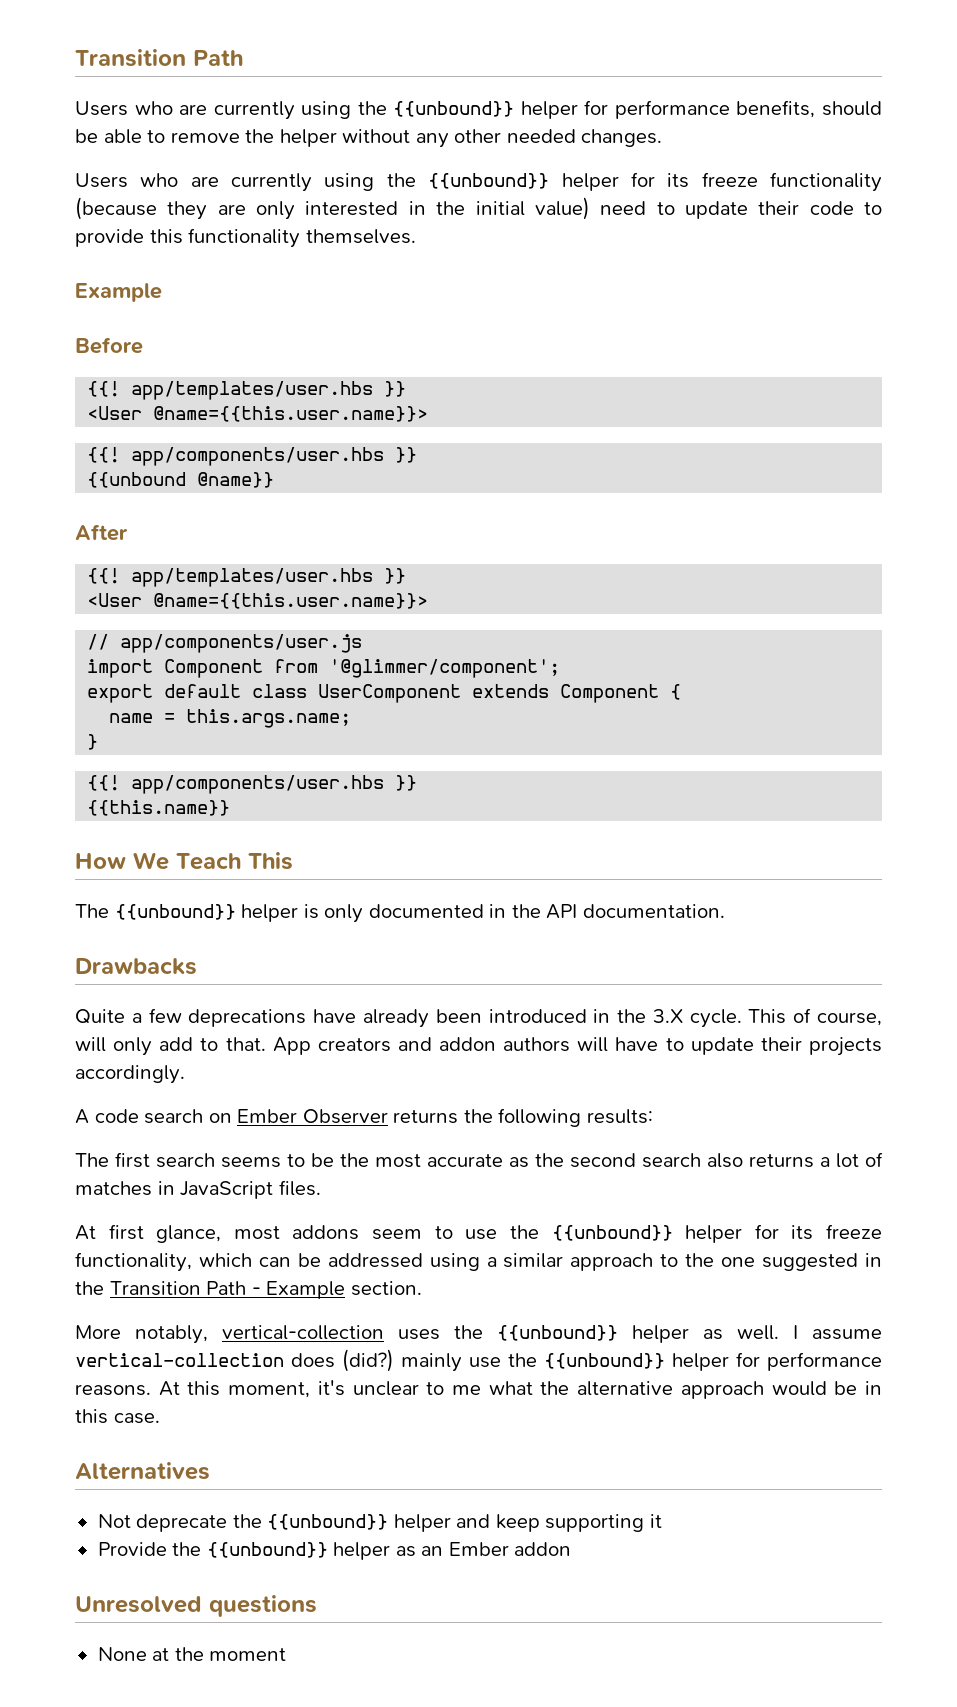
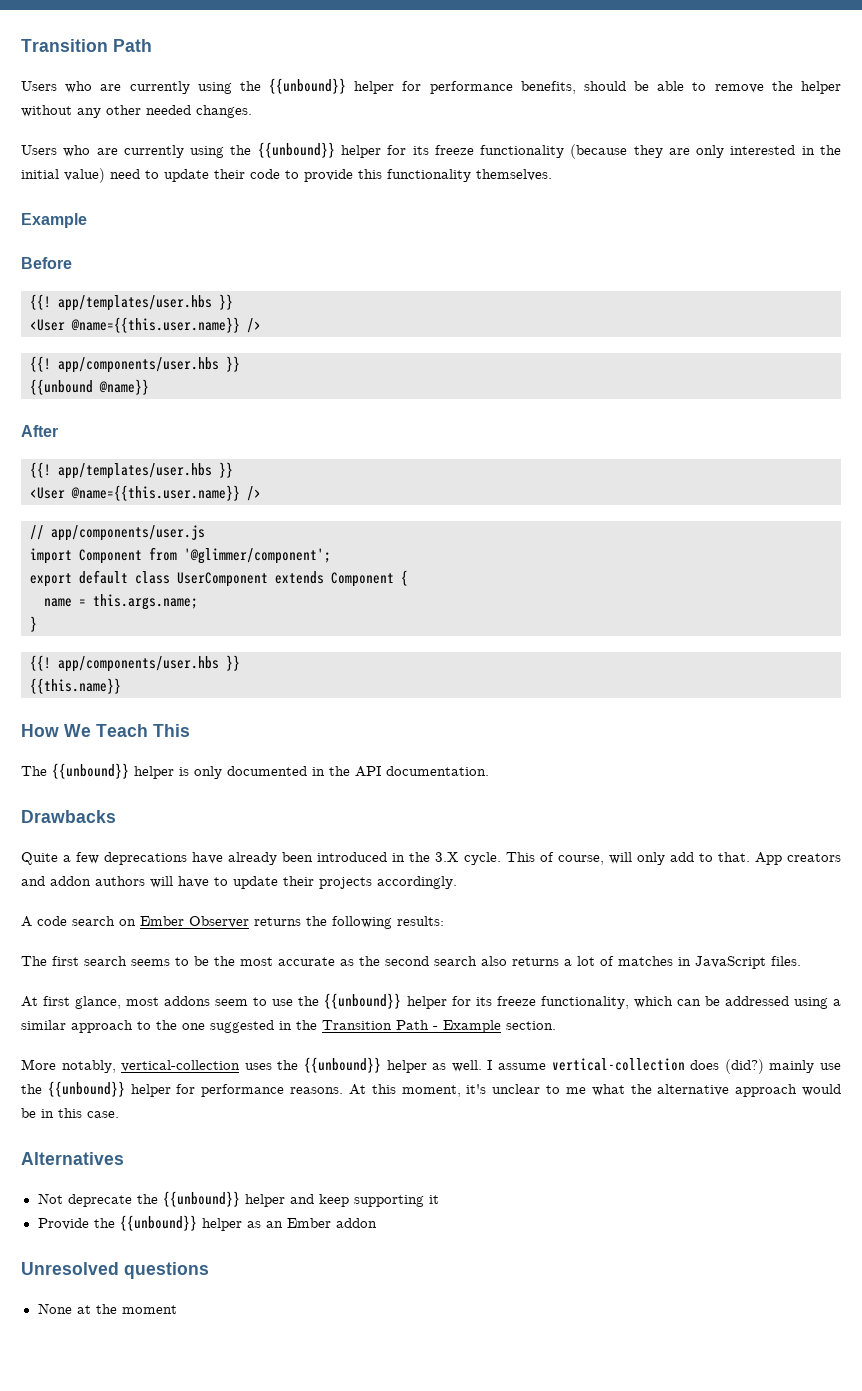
  Before
  {{! app/templates/user.hbs }}
- <User @name={{this.user.name}}>
+ <User @name={{this.user.name}} />
  After
  {{! app/templates/user.hbs }}
- <User @name={{this.user.name}}>
+ <User @name={{this.user.name}} />

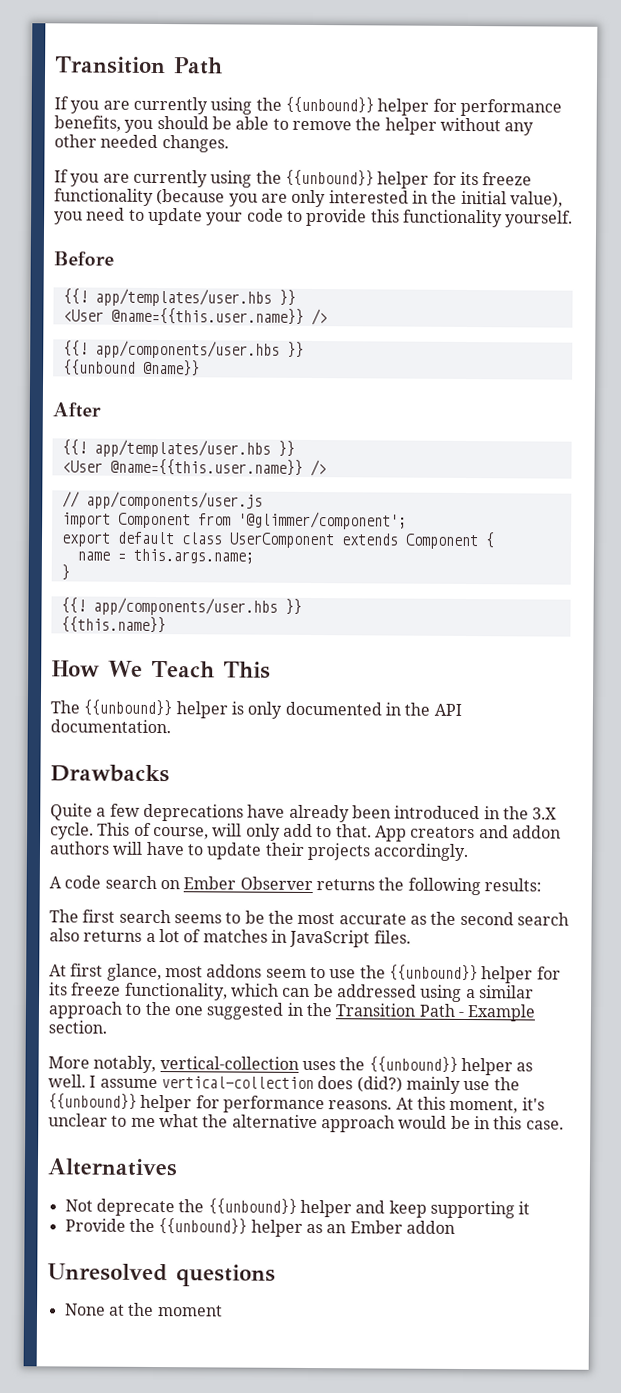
- Users who are currently using the {{unbound}} helper for performance benefits, should be able to remove the helper without any other needed changes.
+ If you are currently using the {{unbound}} helper for performance benefits, you should be able to remove the helper without any other needed changes.
- Users who are currently using the {{unbound}} helper for its freeze functionality (because they are only interested in the initial value) need to update their code to provide this functionality themselves.
- Example
+ If you are currently using the {{unbound}} helper for its freeze functionality (because you are only interested in the initial value), you need to update your code to provide this functionality yourself.

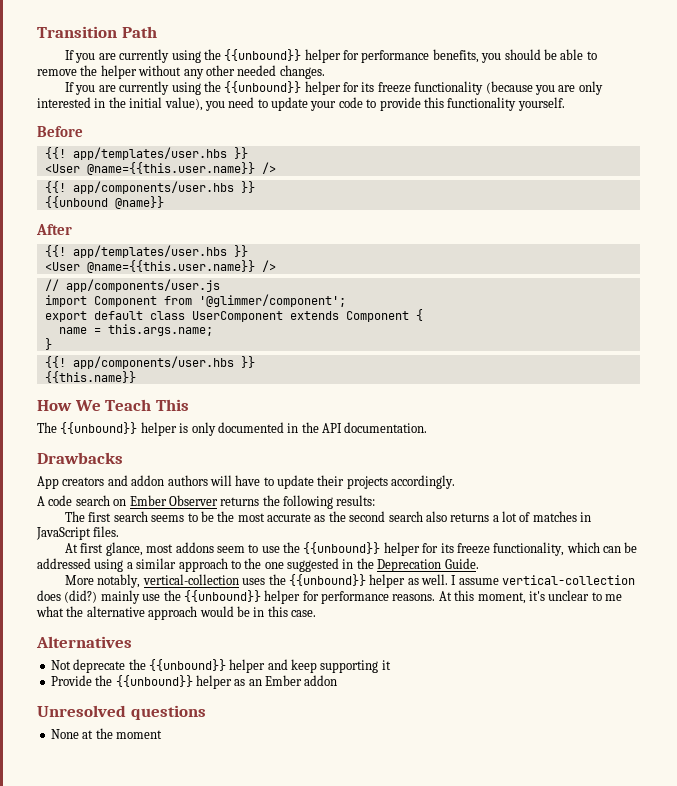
- Quite a few deprecations have already been introduced in the 3.X cycle. This of course, will only add to that.
- At first glance, most addons seem to use the {{unbound}} helper for its freeze functionality, which can be addressed using a similar approach to the one suggested in the Transition Path - Example section.
+ At first glance, most addons seem to use the {{unbound}} helper for its freeze functionality, which can be addressed using a similar approach to the one suggested in the Deprecation Guide.

